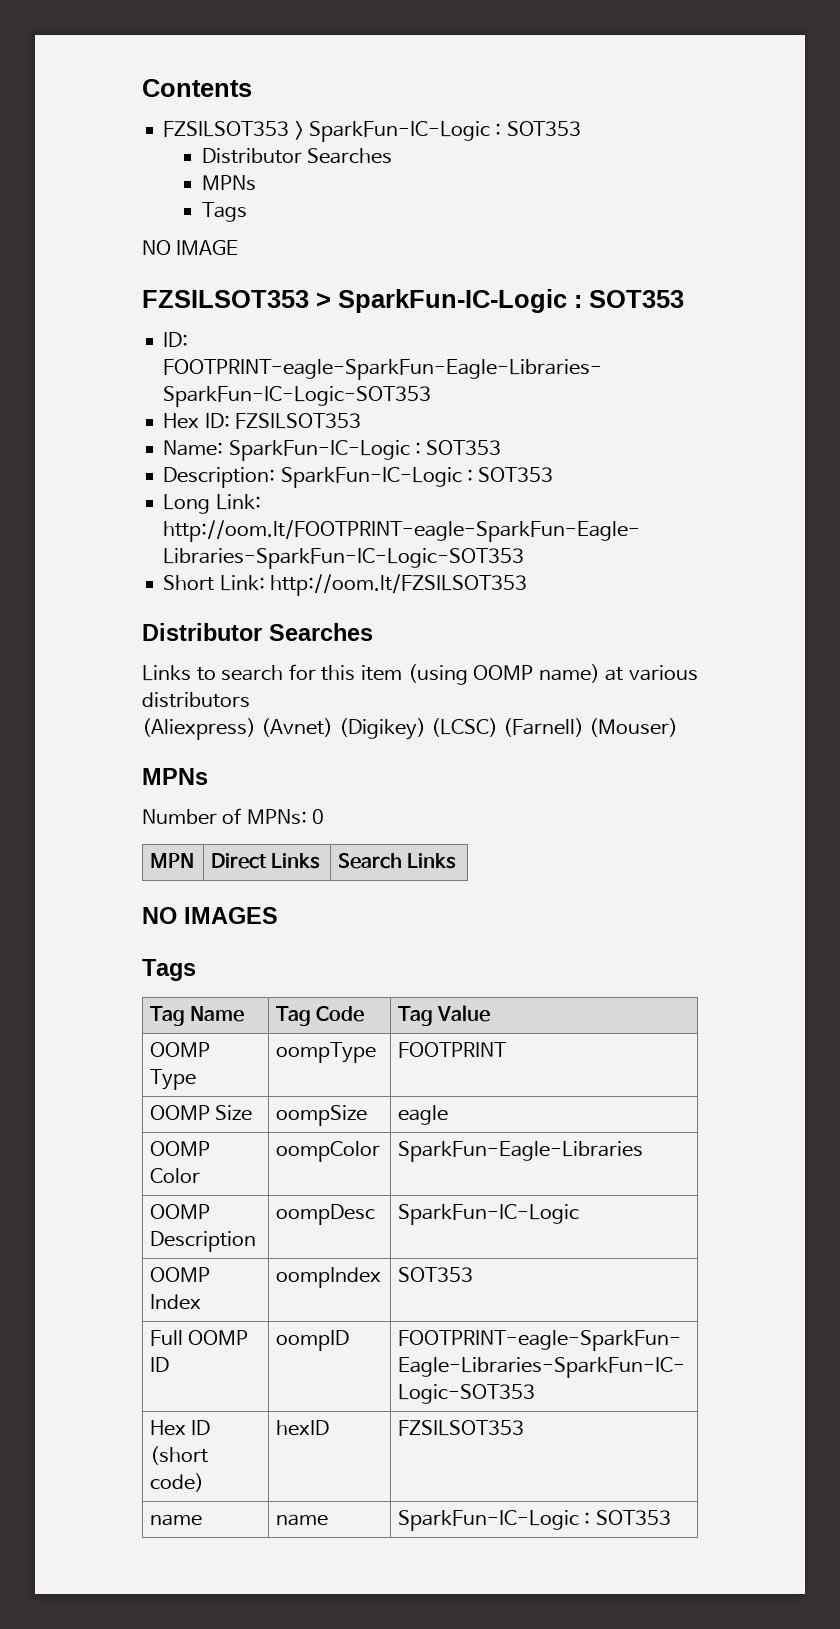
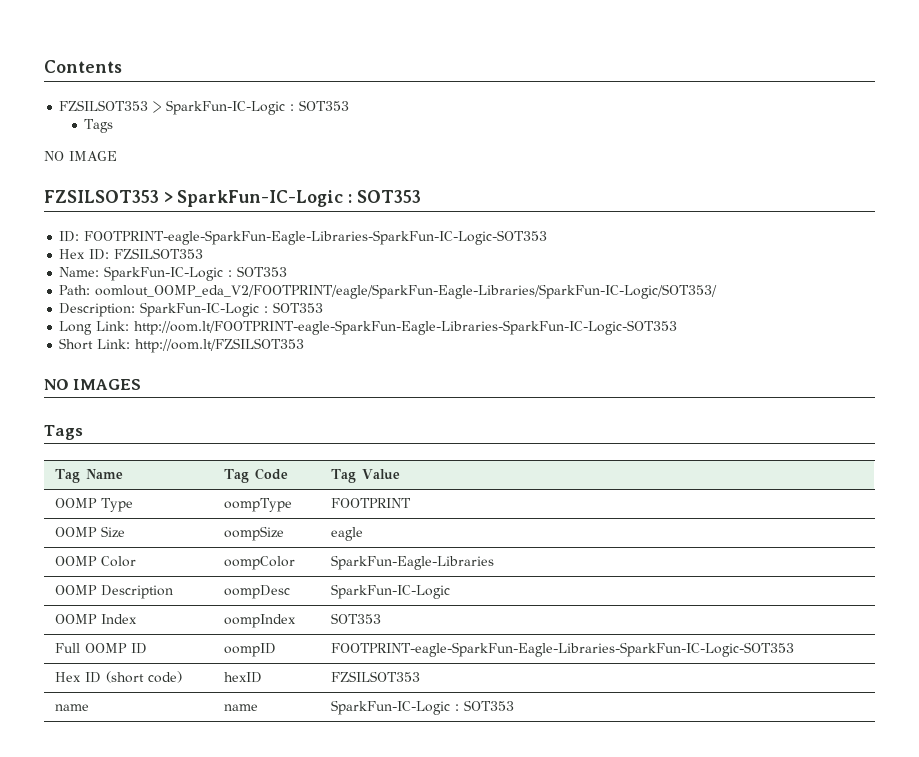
  Contents
  FZSILSOT353 > SparkFun-IC-Logic : SOT353
- Distributor Searches
- MPNs
+ Path: oomlout_OOMP_eda_V2/FOOTPRINT/eagle/SparkFun-Eagle-Libraries/SparkFun-IC-Logic/SOT353/
  Short Link: http://oom.lt/FZSILSOT353
- Distributor Searches
- Links to search for this item (using OOMP name) at various distributors
- (Aliexpress) (Avnet) (Digikey) (LCSC) (Farnell) (Mouser)
- MPNs
- Number of MPNs: 0
- MPN | Direct Links | Search Links

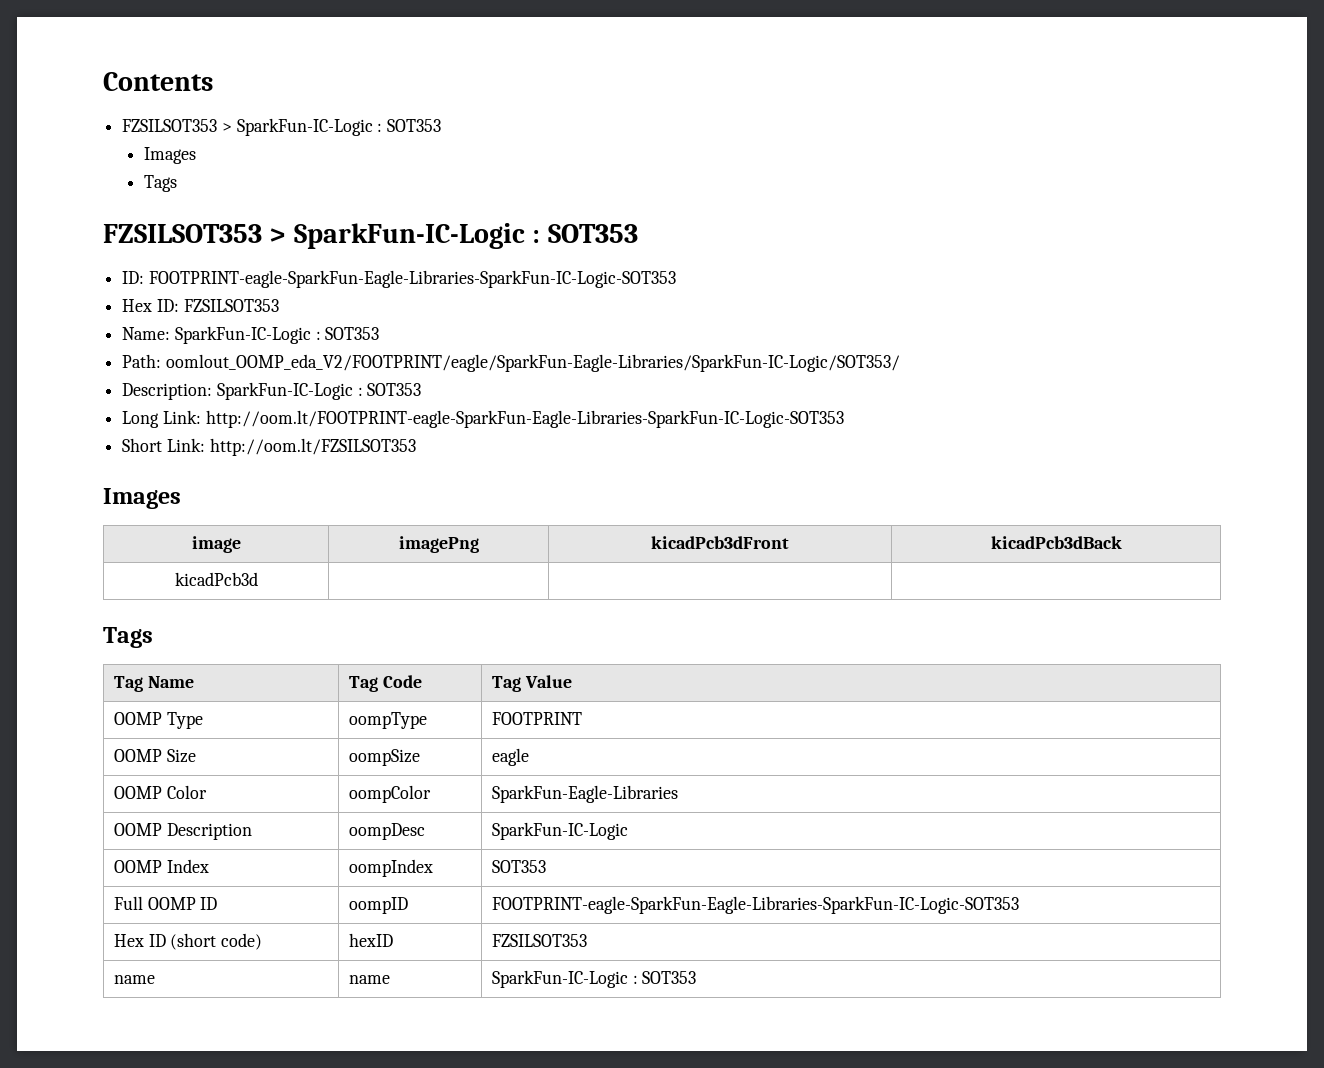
  Contents
  FZSILSOT353 > SparkFun-IC-Logic : SOT353
+ Images
  Tags
- NO IMAGE
  Short Link: http://oom.lt/FZSILSOT353
- NO IMAGES
+ Images
+ image | imagePng | kicadPcb3dFront | kicadPcb3dBack
+ kicadPcb3d | | |

